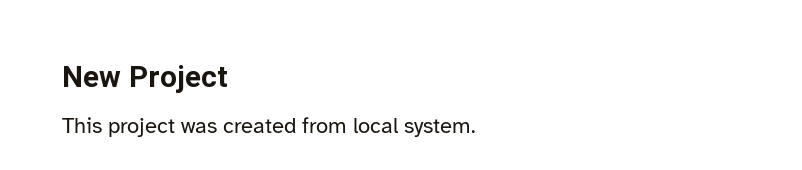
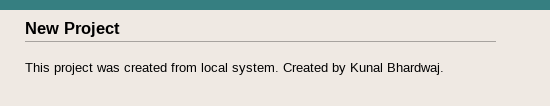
+ Created by Kunal Bhardwaj.

